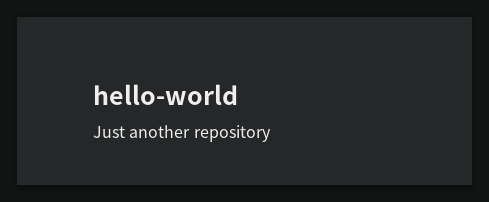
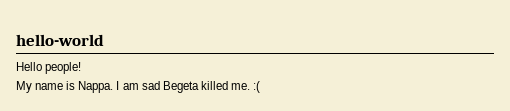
- Just another repository
+ Hello people!
+ My name is Nappa. I am sad Begeta killed me. :(

